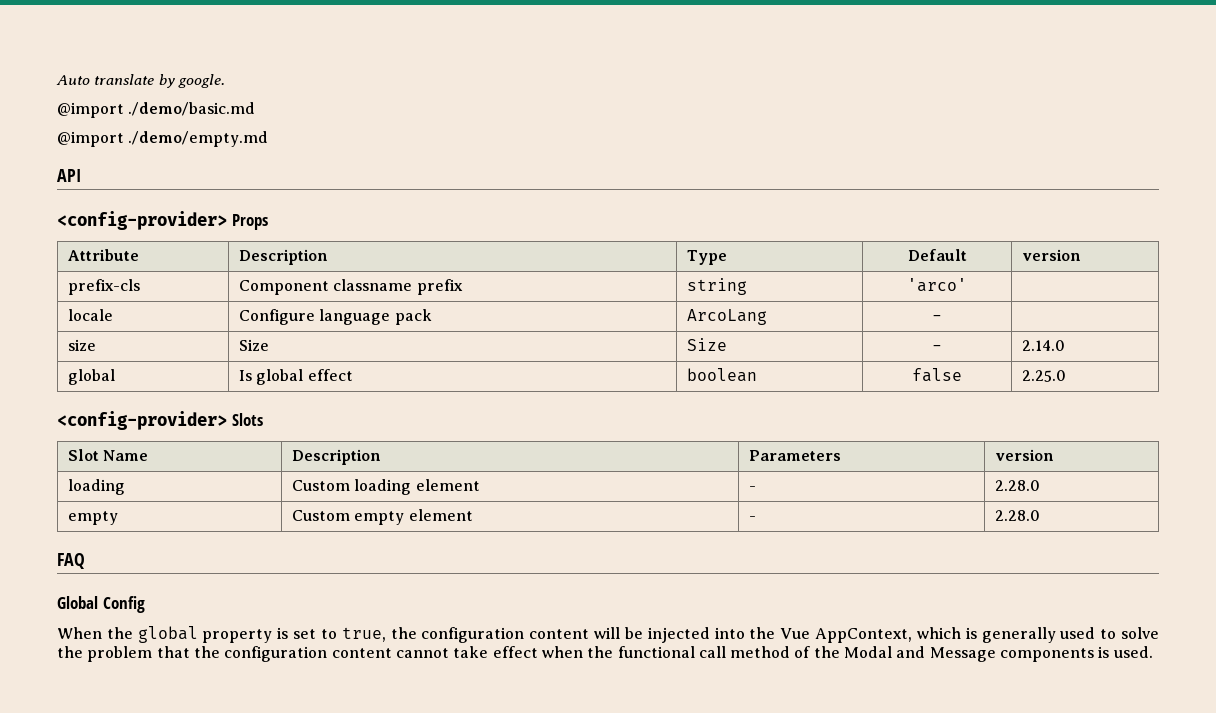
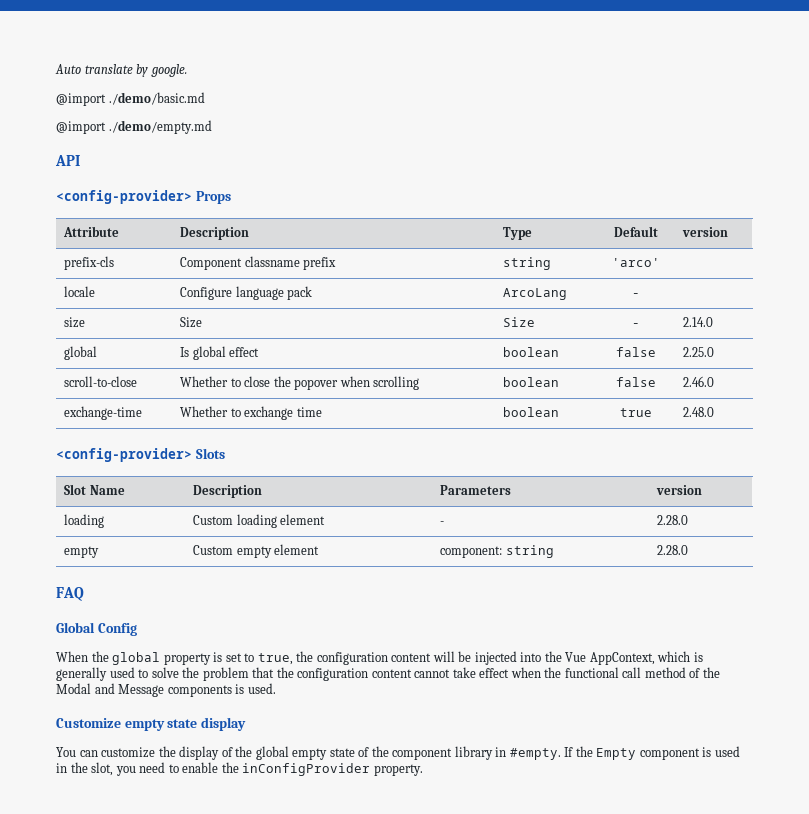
+ scroll-to-close | Whether to close the popover when scrolling | boolean | false | 2.46.0
+ exchange-time | Whether to exchange time | boolean | true | 2.48.0
- empty | Custom empty element | - | 2.28.0
+ empty | Custom empty element | component: string | 2.28.0
+ Customize empty state display
+ You can customize the display of the global empty state of the component library in #empty. If the Empty component is used in the slot, you need to enable the inConfigProvider property.

